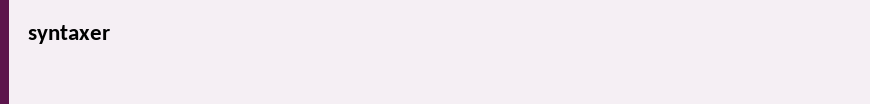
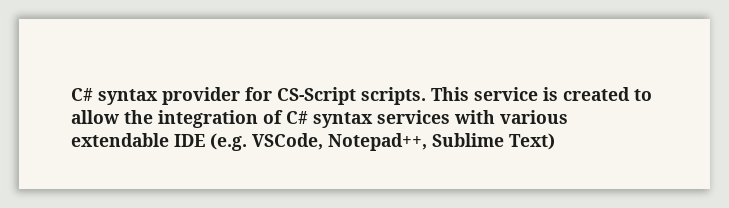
- syntaxer
+ C# syntax provider for CS-Script scripts. This service is created to allow the integration of C# syntax services with various extendable IDE (e.g. VSCode, Notepad++, Sublime Text)

